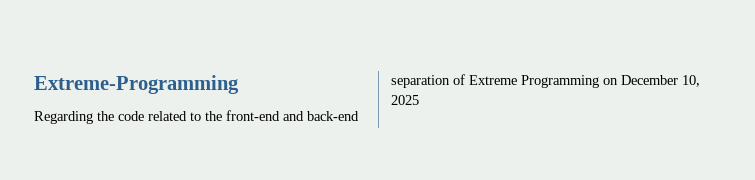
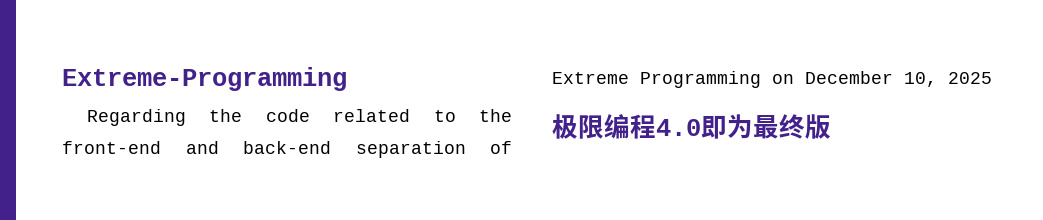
+ 极限编程4.0即为最终版

